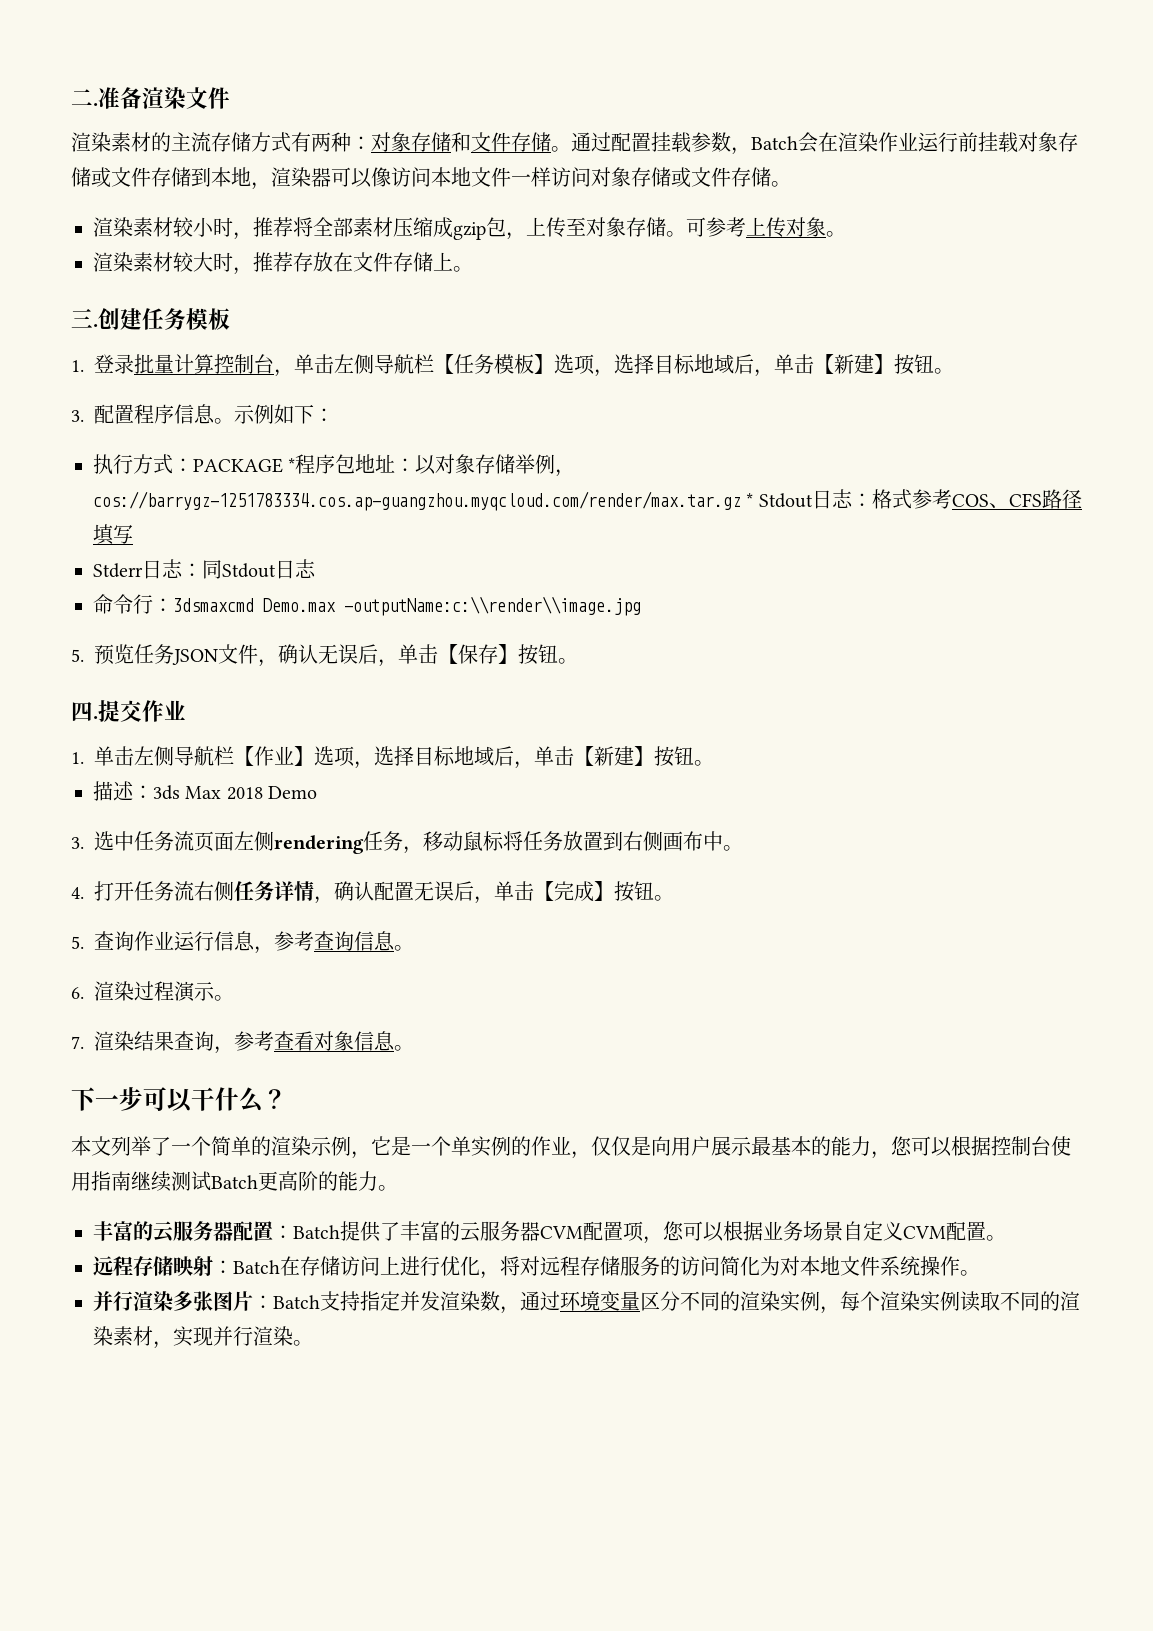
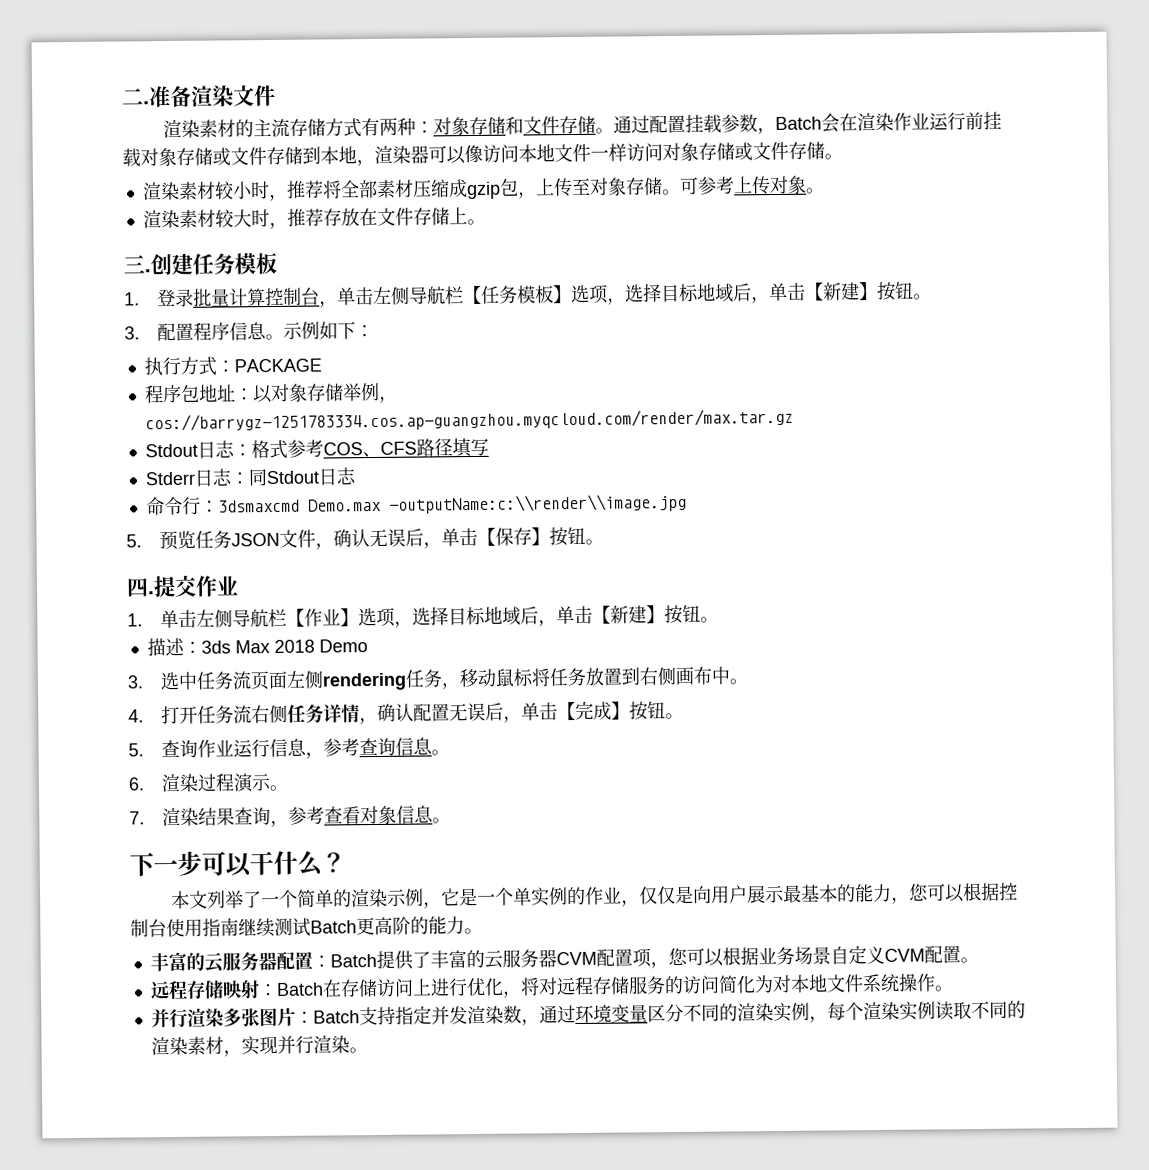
- 执行方式：PACKAGE *程序包地址：以对象存储举例，cos://barrygz-1251783334.cos.ap-guangzhou.myqcloud.com/render/max.tar.gz * Stdout日志：格式参考COS、CFS路径填写
+ 执行方式：PACKAGE
+ 程序包地址：以对象存储举例，cos://barrygz-1251783334.cos.ap-guangzhou.myqcloud.com/render/max.tar.gz
+ Stdout日志：格式参考COS、CFS路径填写

